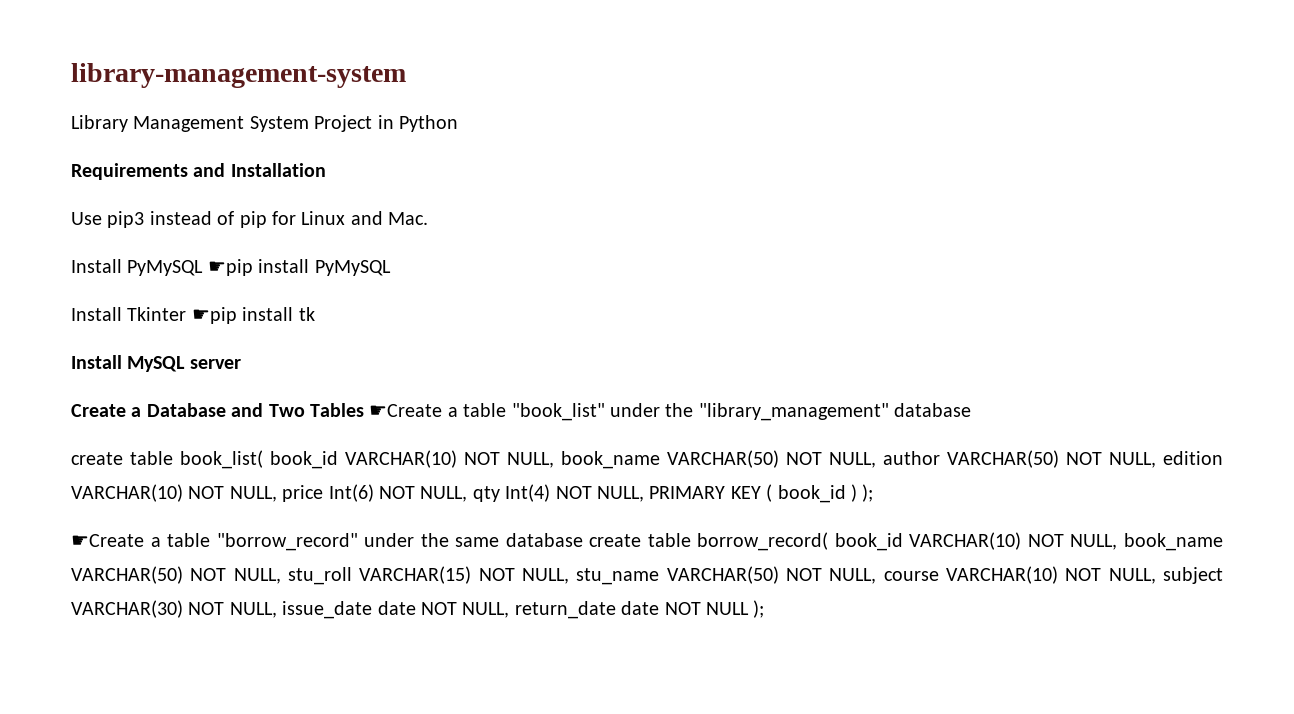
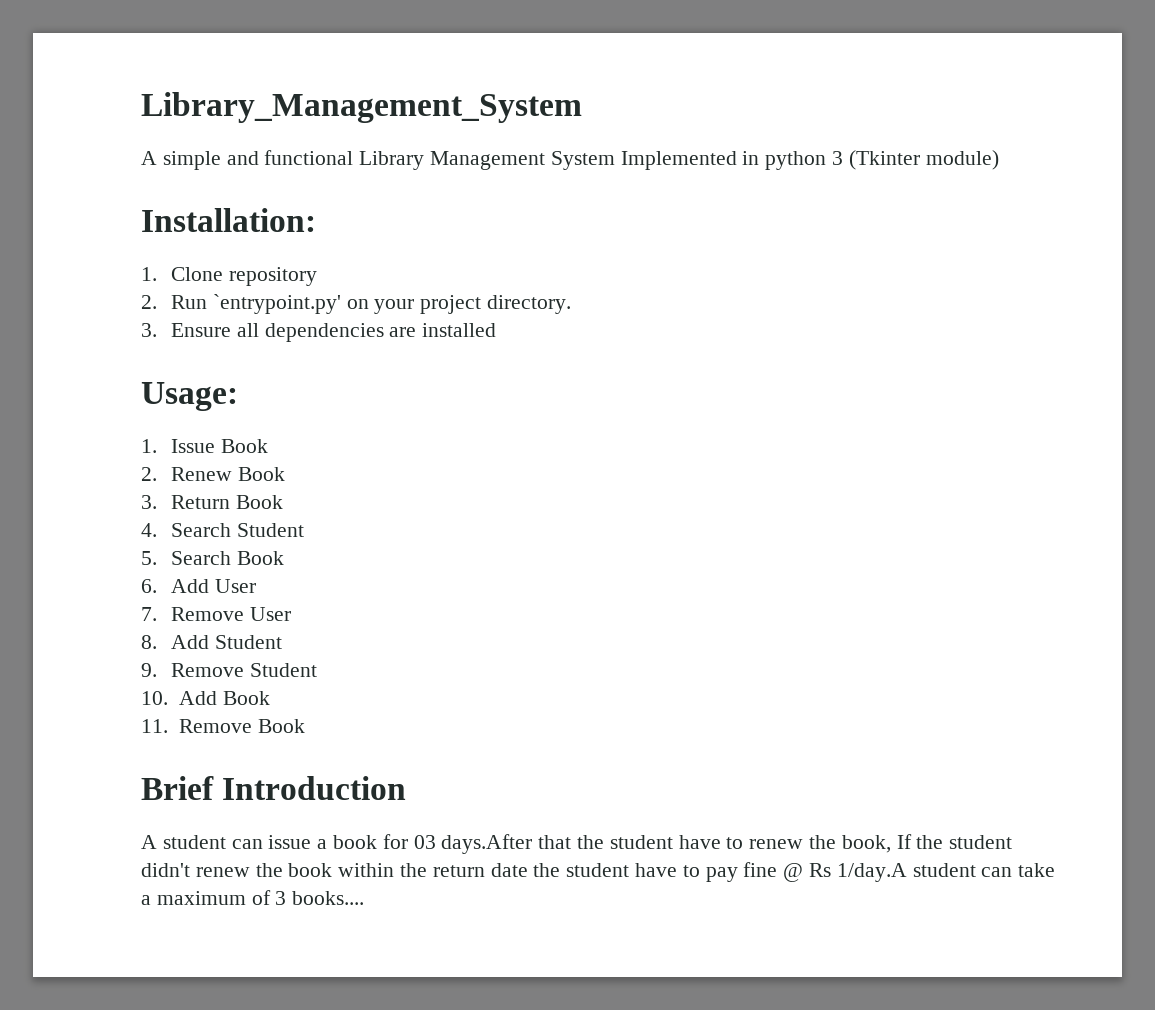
- library-management-system
- Library Management System Project in Python
- Requirements and Installation
- Use pip3 instead of pip for Linux and Mac.
- Install PyMySQL ☛pip install PyMySQL
- Install Tkinter ☛pip install tk
- Install MySQL server
- Create a Database and Two Tables ☛Create a table "book_list" under the "library_management" database
- create table book_list( book_id VARCHAR(10) NOT NULL, book_name VARCHAR(50) NOT NULL, author VARCHAR(50) NOT NULL, edition VARCHAR(10) NOT NULL, price Int(6) NOT NULL, qty Int(4) NOT NULL, PRIMARY KEY ( book_id ) );
- ☛Create a table "borrow_record" under the same database create table borrow_record( book_id VARCHAR(10) NOT NULL, book_name VARCHAR(50) NOT NULL, stu_roll VARCHAR(15) NOT NULL, stu_name VARCHAR(50) NOT NULL, course VARCHAR(10) NOT NULL, subject VARCHAR(30) NOT NULL, issue_date date NOT NULL, return_date date NOT NULL );
+ Library_Management_System
+ A simple and functional Library Management System Implemented in python 3 (Tkinter module)
+ Installation:
+ 1. Clone repository
+ 2. Run `entrypoint.py' on your project directory.
+ 3. Ensure all dependencies are installed
+ Usage:
+ 1. Issue Book
+ 2. Renew Book
+ 3. Return Book
+ 4. Search Student
+ 5. Search Book
+ 6. Add User
+ 7. Remove User
+ 8. Add Student
+ 9. Remove Student
+ 10. Add Book
+ 11. Remove Book
+ Brief Introduction
+ A student can issue a book for 03 days.After that the student have to renew the book, If the student didn't renew the book within the return date the student have to pay fine @ Rs 1/day.A student can take a maximum of 3 books....

